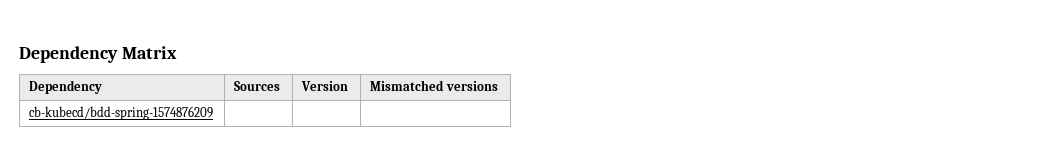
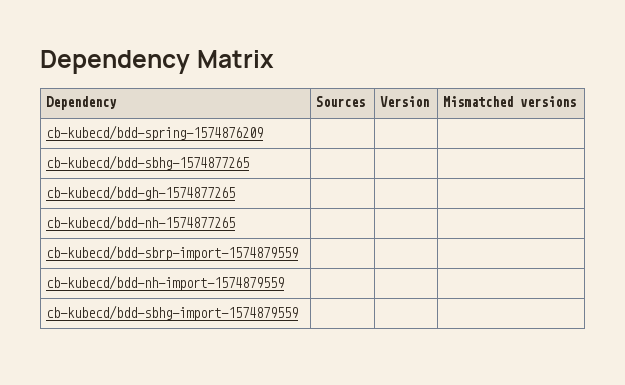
+ cb-kubecd/bdd-sbhg-1574877265 | | |
+ cb-kubecd/bdd-gh-1574877265 | | |
+ cb-kubecd/bdd-nh-1574877265 | | |
+ cb-kubecd/bdd-sbrp-import-1574879559 | | |
+ cb-kubecd/bdd-nh-import-1574879559 | | |
+ cb-kubecd/bdd-sbhg-import-1574879559 | | |

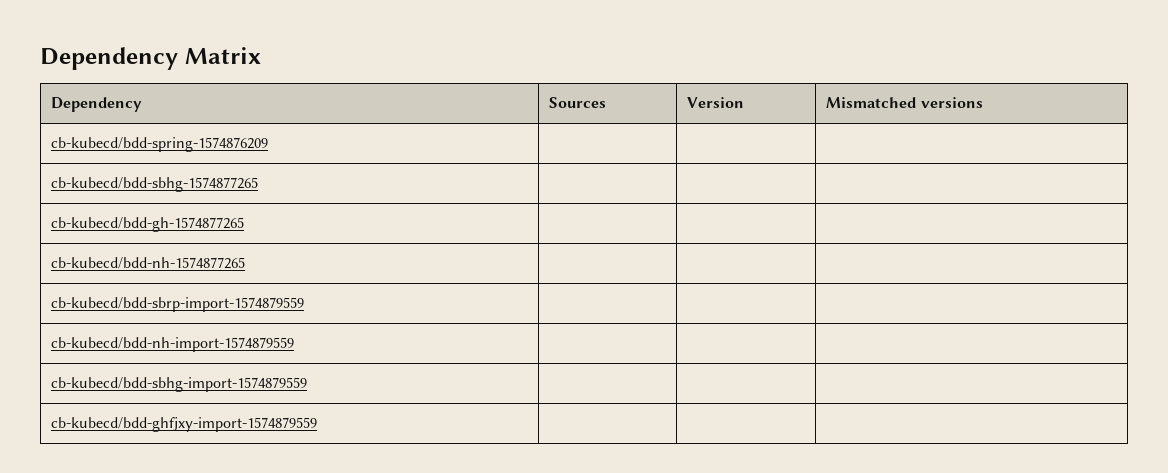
+ cb-kubecd/bdd-ghfjxy-import-1574879559 | | |

